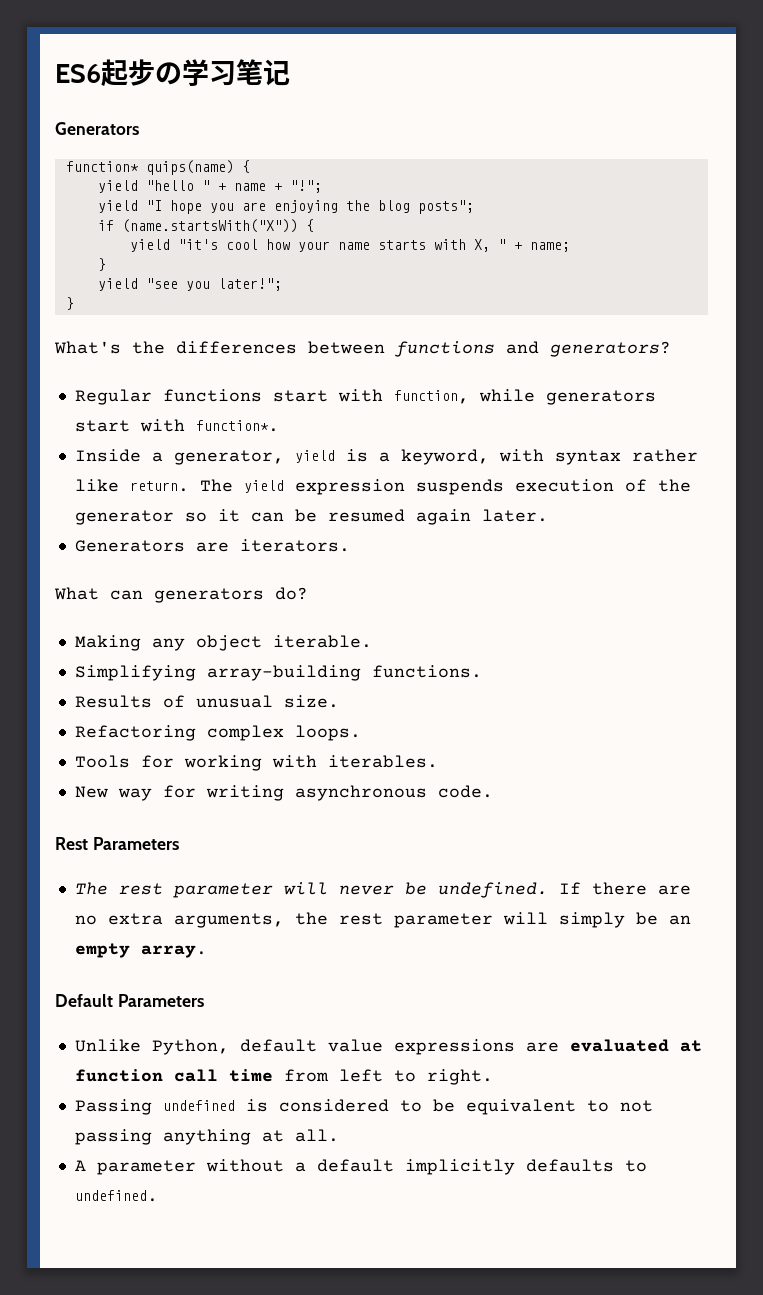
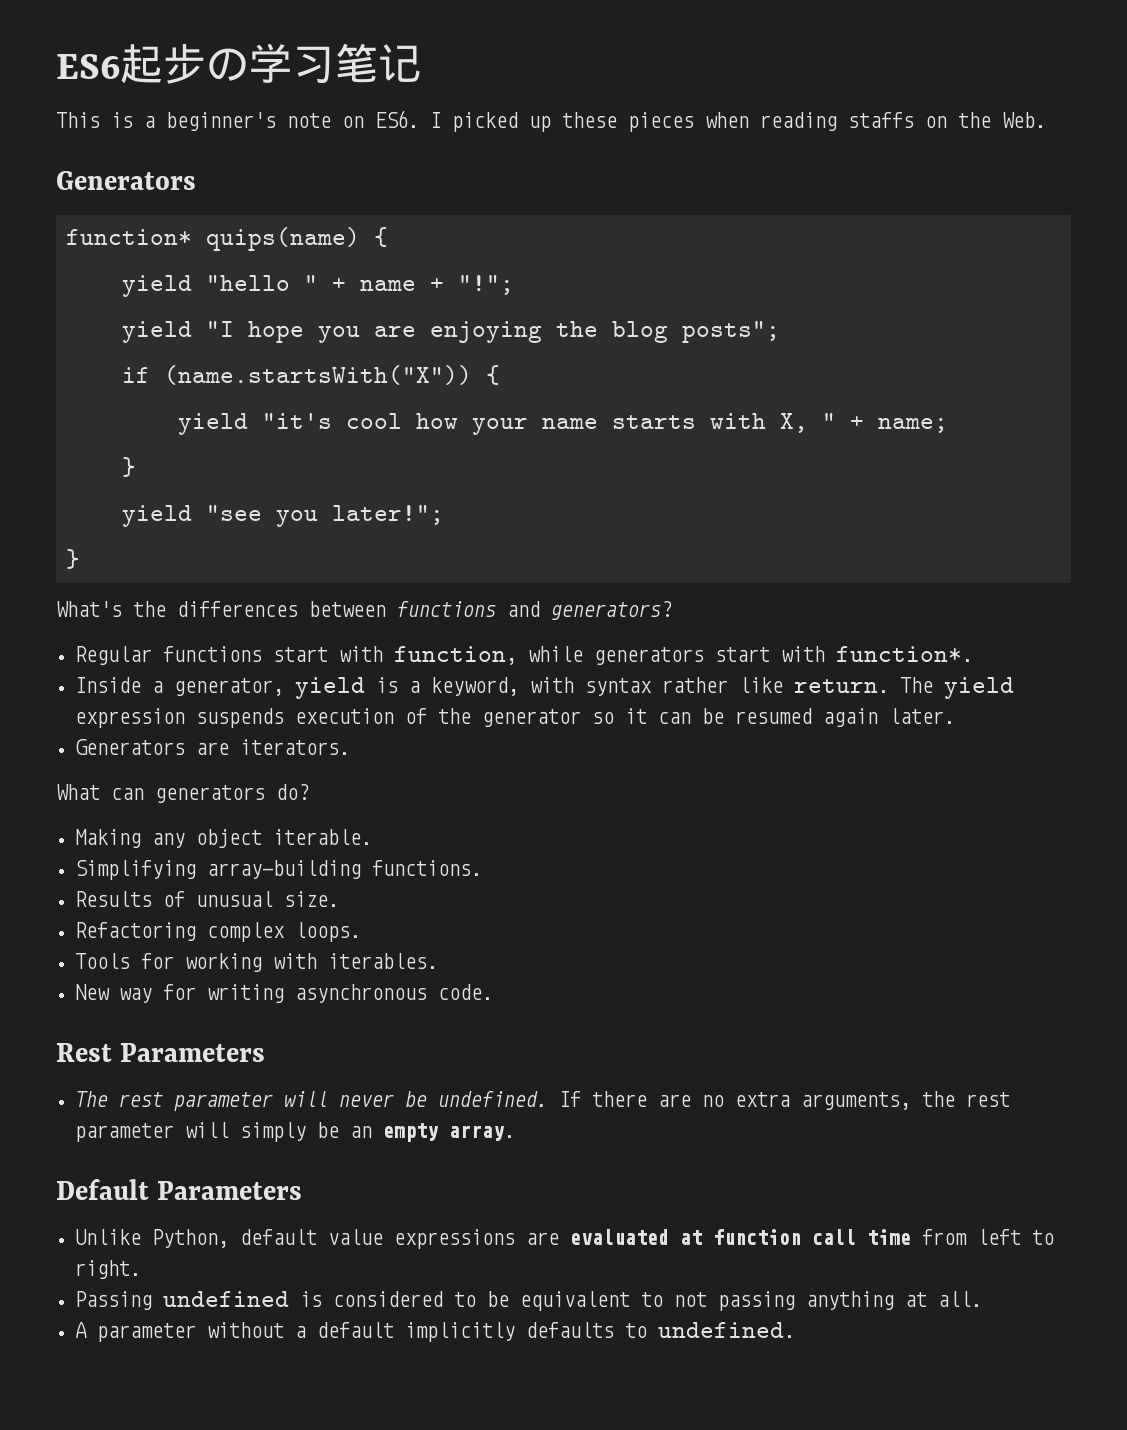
+ This is a beginner's note on ES6. I picked up these pieces when reading staffs on the Web.

